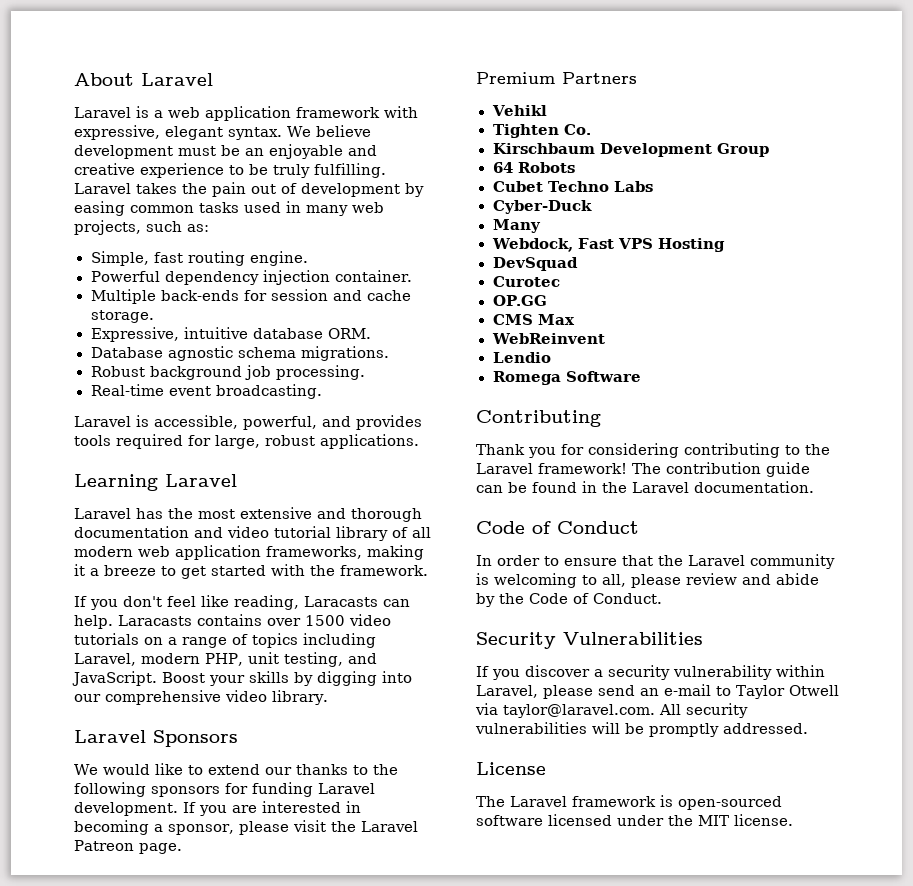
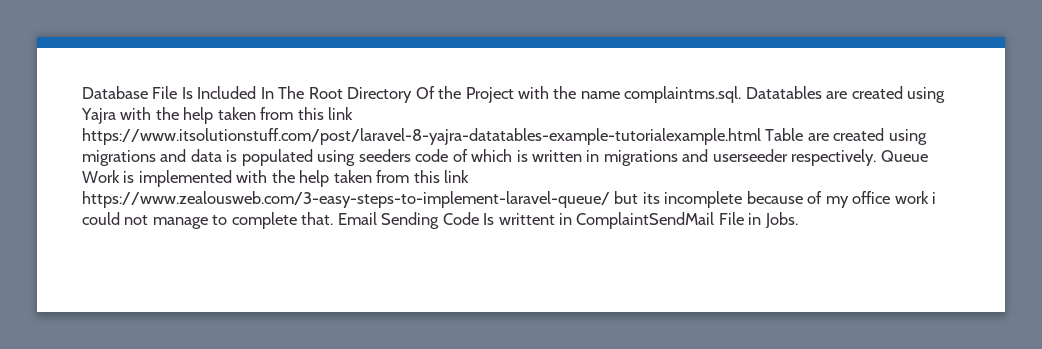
- About Laravel
- Laravel is a web application framework with expressive, elegant syntax. We believe development must be an enjoyable and creative experience to be truly fulfilling. Laravel takes the pain out of development by easing common tasks used in many web projects, such as:
- Simple, fast routing engine.
- Powerful dependency injection container.
- Multiple back-ends for session and cache storage.
- Expressive, intuitive database ORM.
- Database agnostic schema migrations.
- Robust background job processing.
- Real-time event broadcasting.
- Laravel is accessible, powerful, and provides tools required for large, robust applications.
- Learning Laravel
- Laravel has the most extensive and thorough documentation and video tutorial library of all modern web application frameworks, making it a breeze to get started with the framework.
- If you don't feel like reading, Laracasts can help. Laracasts contains over 1500 video tutorials on a range of topics including Laravel, modern PHP, unit testing, and JavaScript. Boost your skills by digging into our comprehensive video library.
- Laravel Sponsors
- We would like to extend our thanks to the following sponsors for funding Laravel development. If you are interested in becoming a sponsor, please visit the Laravel Patreon page.
- Premium Partners
- Vehikl
- Tighten Co.
- Kirschbaum Development Group
- 64 Robots
- Cubet Techno Labs
- Cyber-Duck
- Many
- Webdock, Fast VPS Hosting
- DevSquad
- Curotec
- OP.GG
- CMS Max
- WebReinvent
- Lendio
- Romega Software
- Contributing
- Thank you for considering contributing to the Laravel framework! The contribution guide can be found in the Laravel documentation.
- Code of Conduct
- In order to ensure that the Laravel community is welcoming to all, please review and abide by the Code of Conduct.
- Security Vulnerabilities
- If you discover a security vulnerability within Laravel, please send an e-mail to Taylor Otwell via taylor@laravel.com. All security vulnerabilities will be promptly addressed.
- License
- The Laravel framework is open-sourced software licensed under the MIT license.
+ Database File Is Included In The Root Directory Of the Project with the name complaintms.sql. Datatables are created using Yajra with the help taken from this link https://www.itsolutionstuff.com/post/laravel-8-yajra-datatables-example-tutorialexample.html Table are created using migrations and data is populated using seeders code of which is written in migrations and userseeder respectively. Queue Work is implemented with the help taken from this link https://www.zealousweb.com/3-easy-steps-to-implement-laravel-queue/ but its incomplete because of my office work i could not manage to complete that. Email Sending Code Is writtent in ComplaintSendMail File in Jobs.

